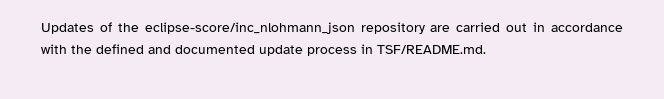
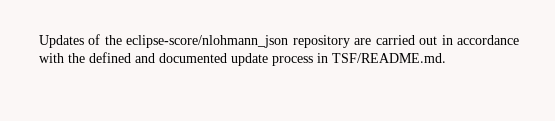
- Updates of the eclipse-score/inc_nlohmann_json repository are carried out in accordance with the defined and documented update process in TSF/README.md.
+ Updates of the eclipse-score/nlohmann_json repository are carried out in accordance with the defined and documented update process in TSF/README.md.

